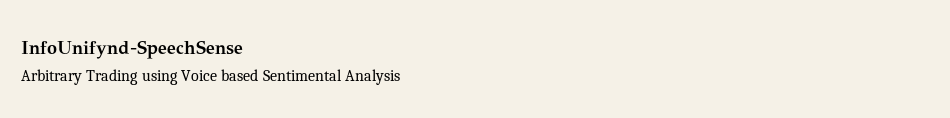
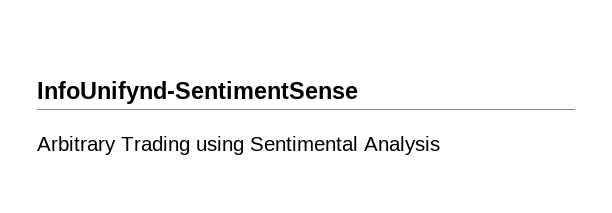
- InfoUnifynd-SpeechSense
+ InfoUnifynd-SentimentSense
- Arbitrary Trading using Voice based Sentimental Analysis
+ Arbitrary Trading using Sentimental Analysis

